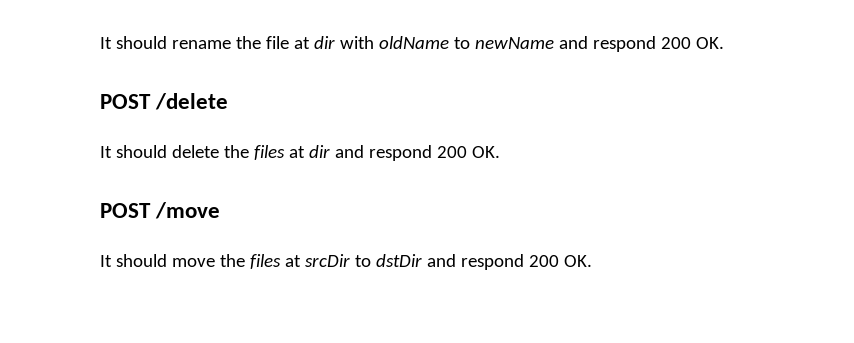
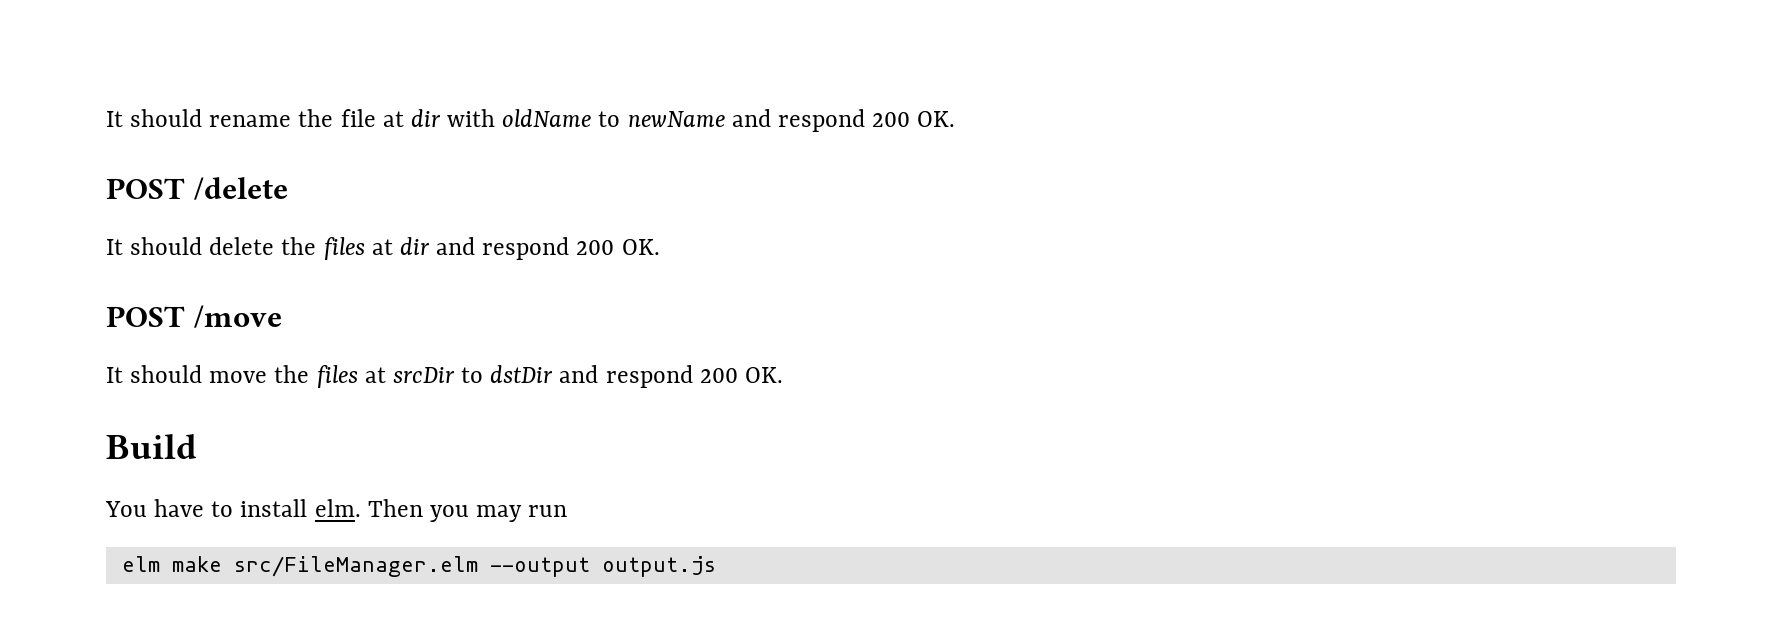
+ Build
+ You have to install elm. Then you may run
+ elm make src/FileManager.elm --output output.js

